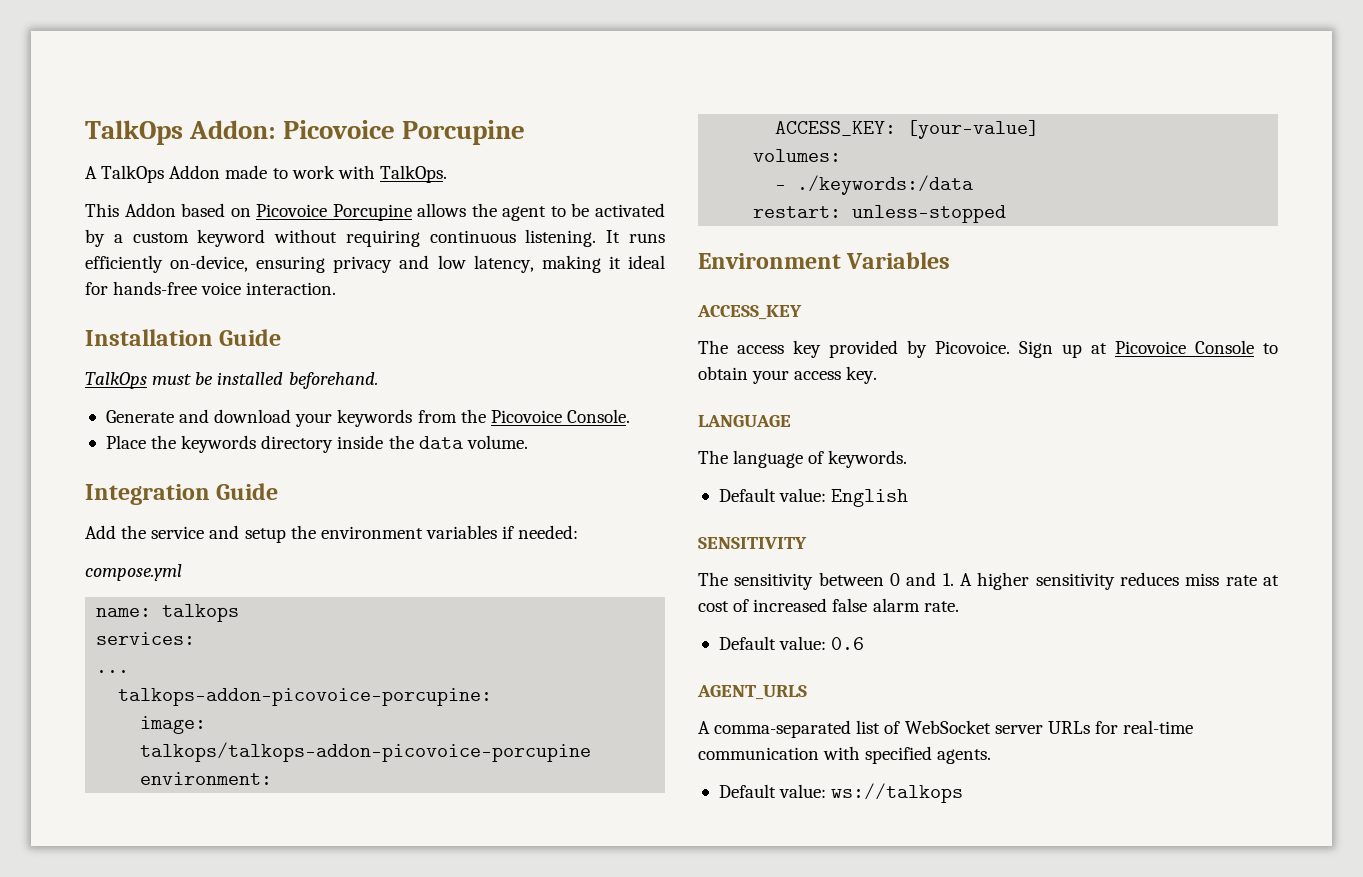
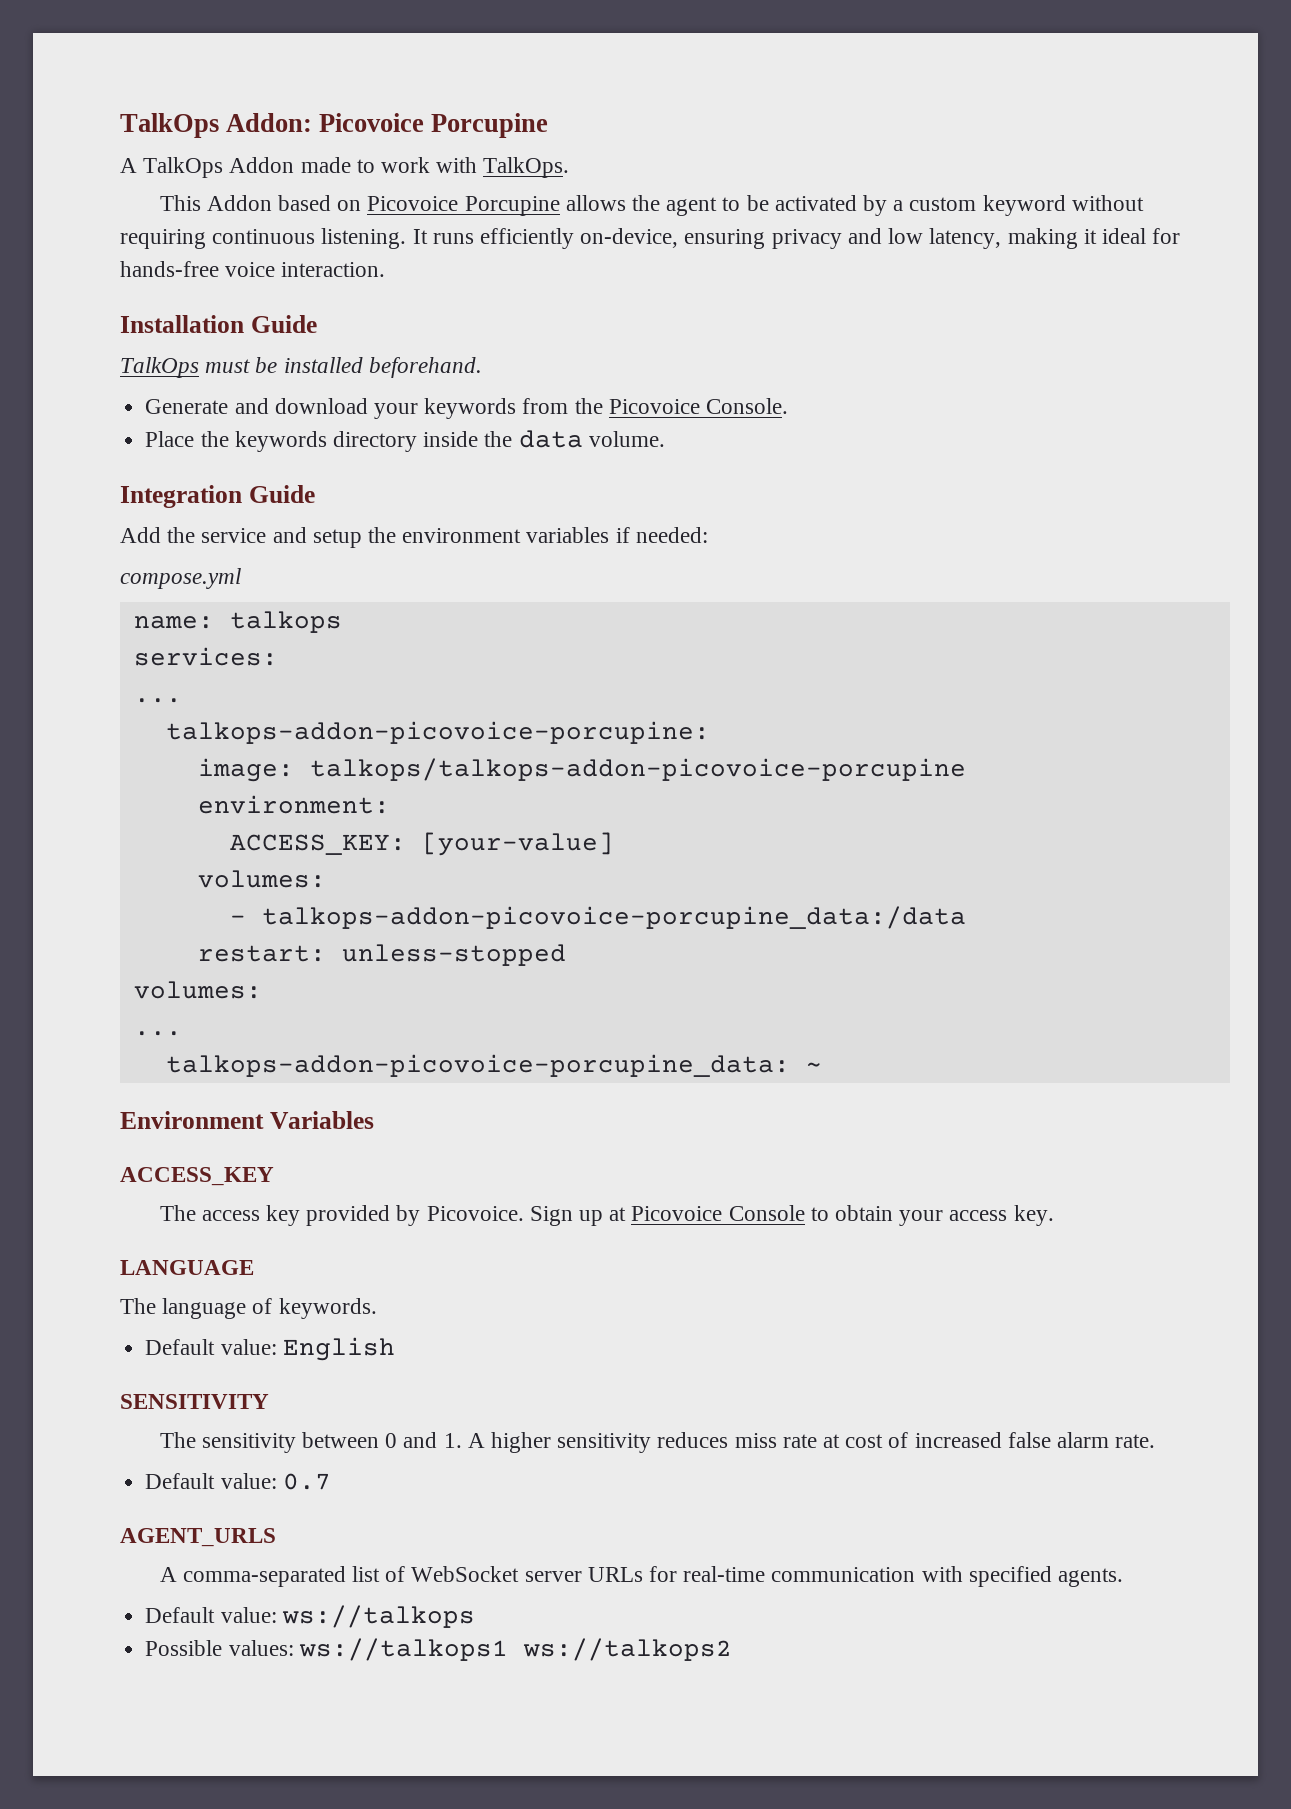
- - ./keywords:/data
+ - talkops-addon-picovoice-porcupine_data:/data
  restart: unless-stopped
+ volumes:
+ ...
+ talkops-addon-picovoice-porcupine_data: ~
- Default value: 0.6
+ Default value: 0.7
+ Possible values: ws://talkops1 ws://talkops2

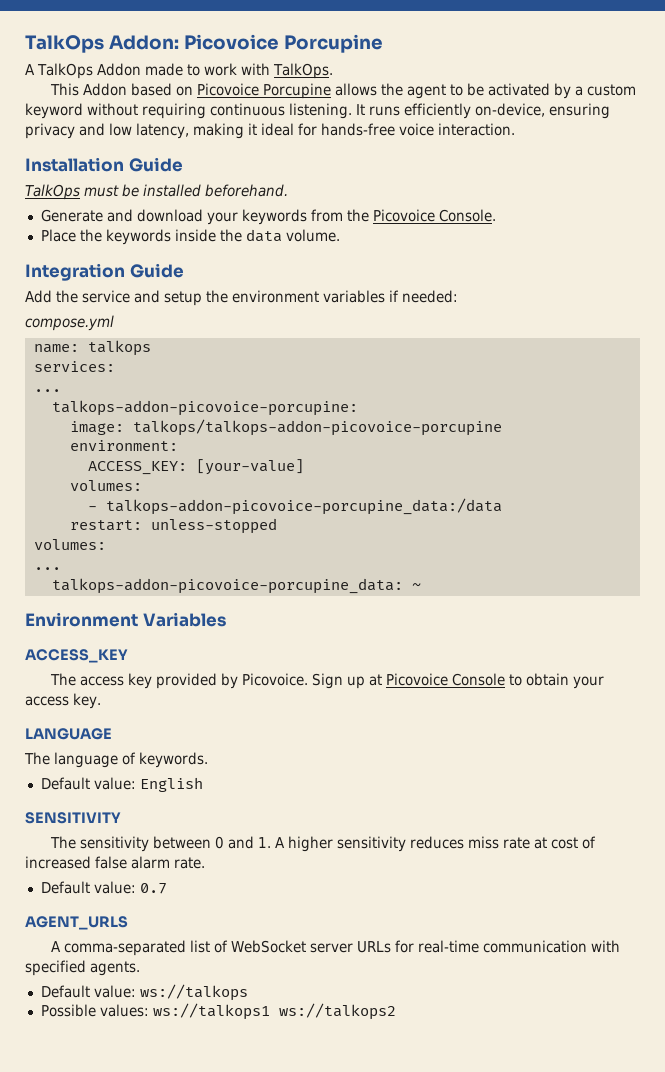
- Place the keywords directory inside the data volume.
+ Place the keywords inside the data volume.

